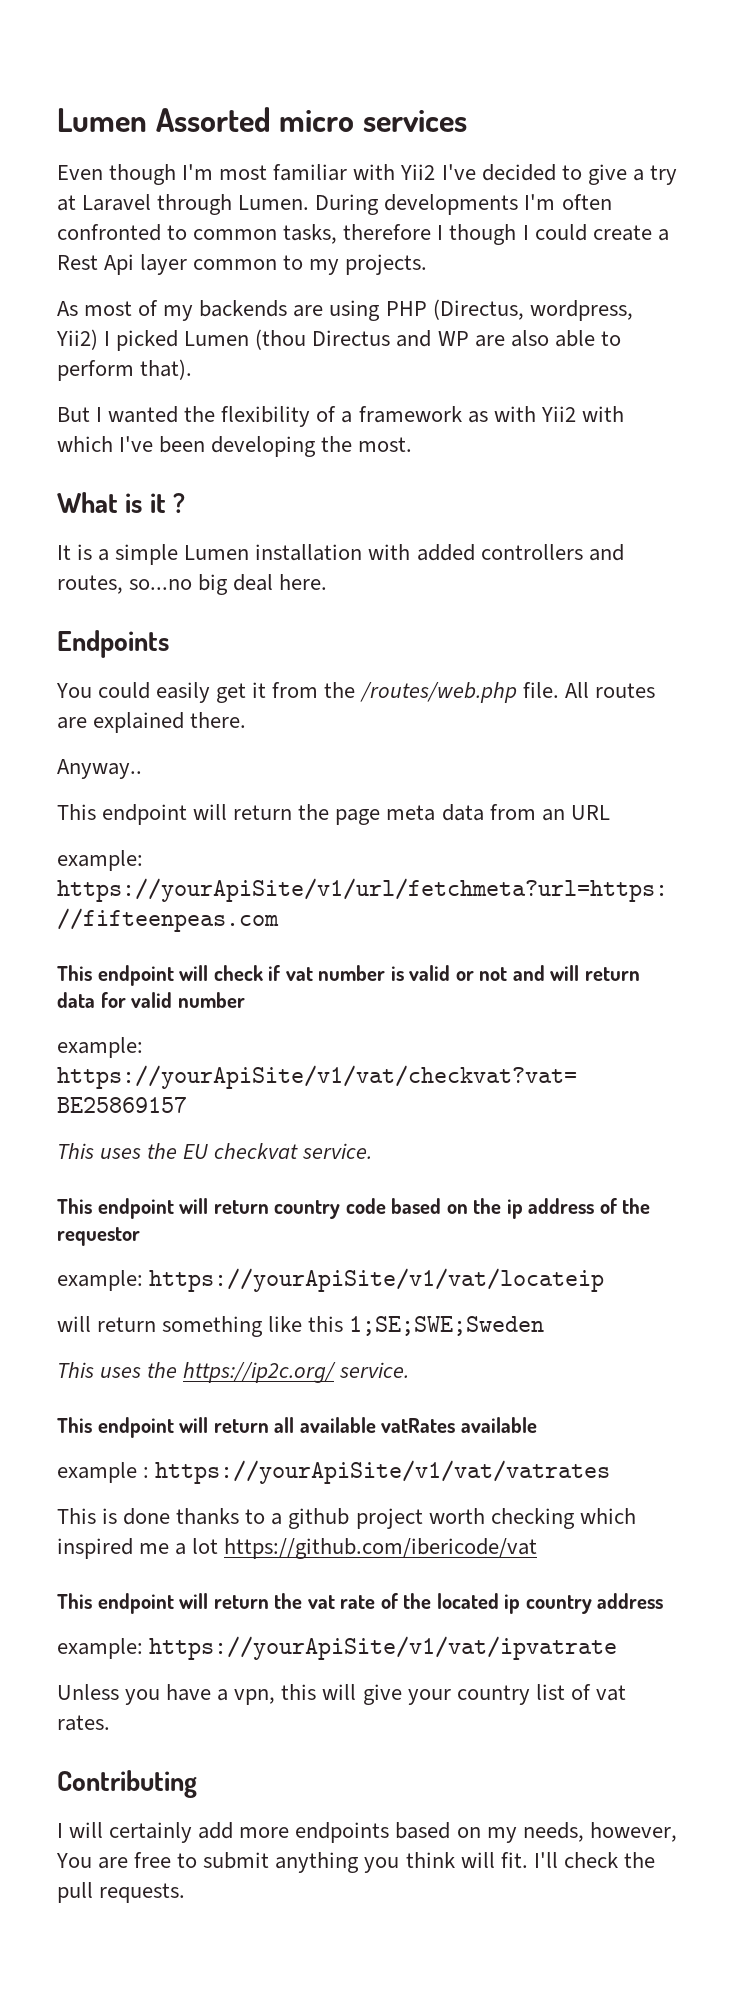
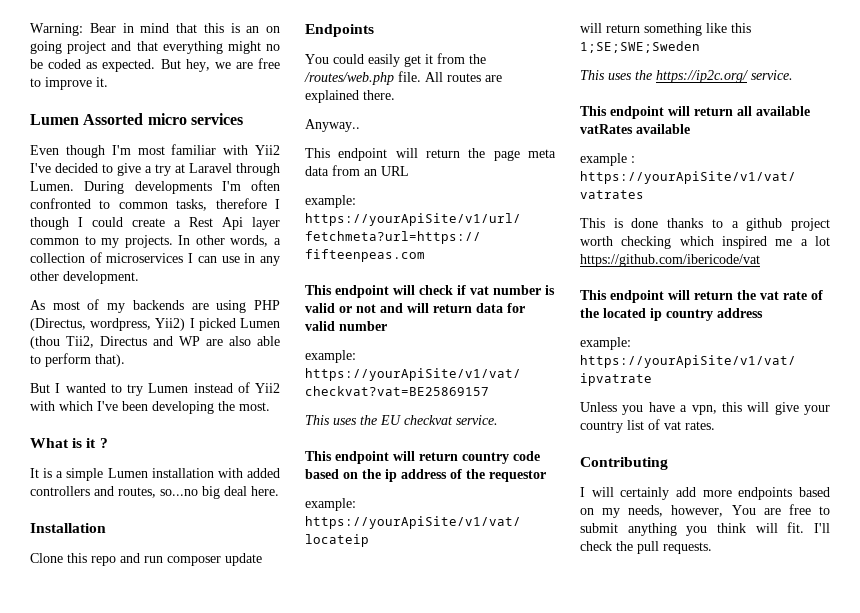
+ Warning: Bear in mind that this is an on going project and that everything might no be coded as expected. But hey, we are free to improve it.
+ In other words, a collection of microservices I can use in any other development.
- As most of my backends are using PHP (Directus, wordpress, Yii2) I picked Lumen (thou Directus and WP are also able to perform that).
+ As most of my backends are using PHP (Directus, wordpress, Yii2) I picked Lumen (thou Tii2, Directus and WP are also able to perform that).
- But I wanted the flexibility of a framework as with Yii2 with which I've been developing the most.
+ But I wanted to try Lumen instead of Yii2 with which I've been developing the most.
+ Installation
+ Clone this repo and run composer update

